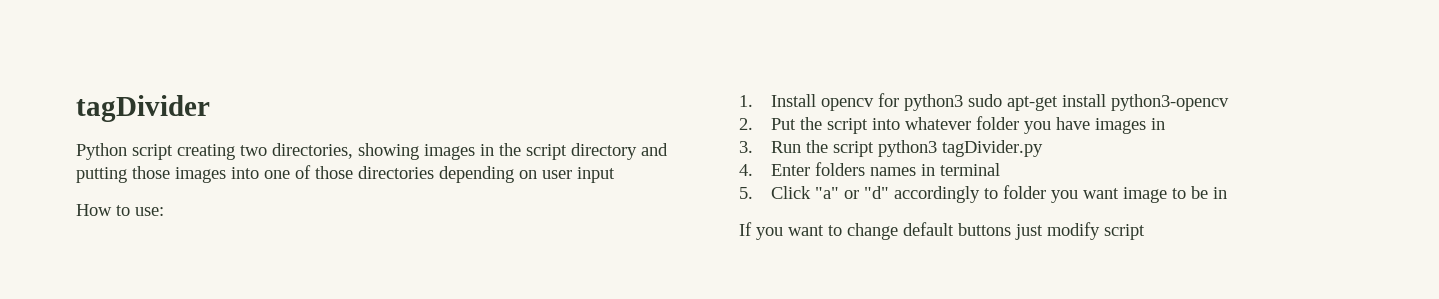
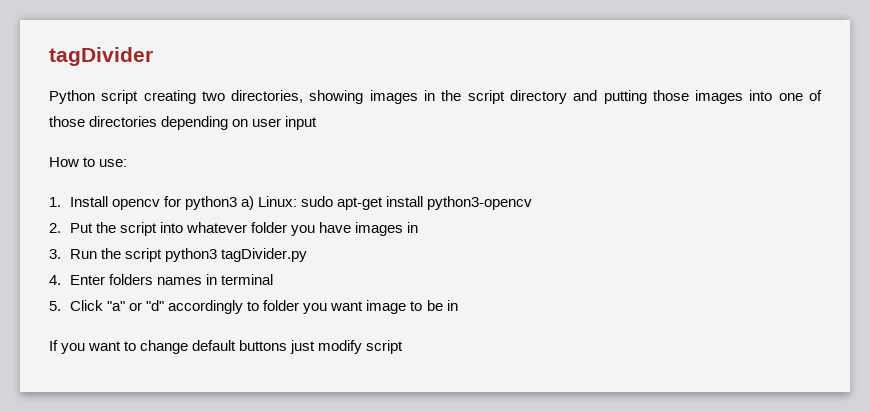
- 1. Install opencv for python3 sudo apt-get install python3-opencv
+ 1. Install opencv for python3 a) Linux: sudo apt-get install python3-opencv

